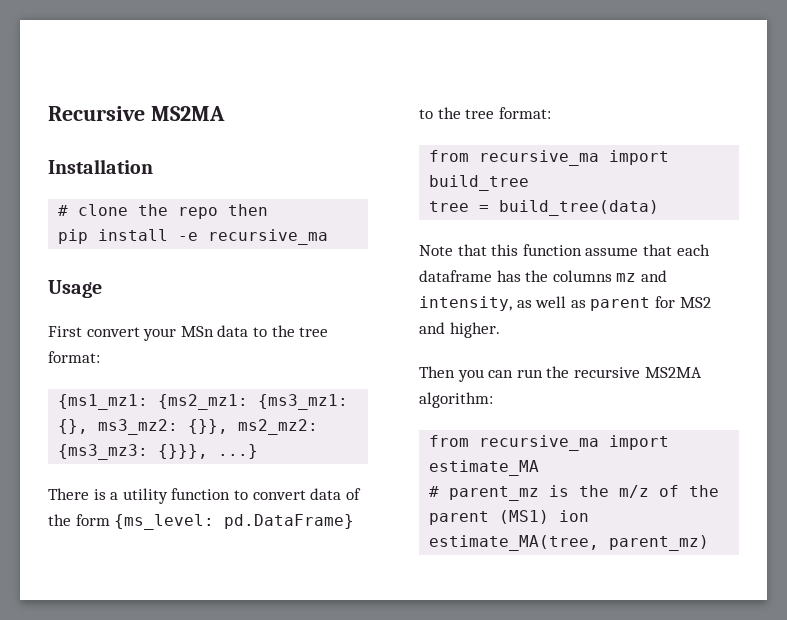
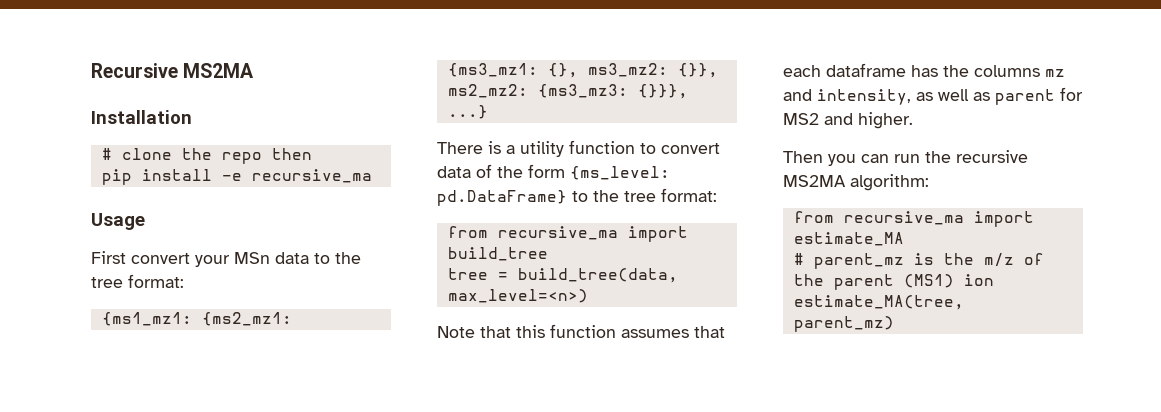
- tree = build_tree(data)
+ tree = build_tree(data, max_level=<n>)
- Note that this function assume that each dataframe has the columns mz and intensity, as well as parent for MS2 and higher.
+ Note that this function assumes that each dataframe has the columns mz and intensity, as well as parent for MS2 and higher.

